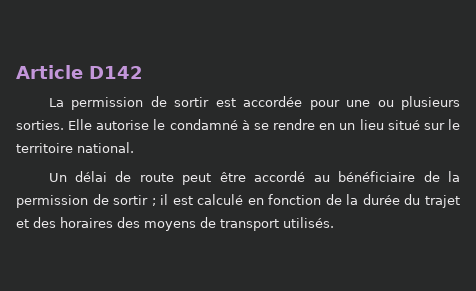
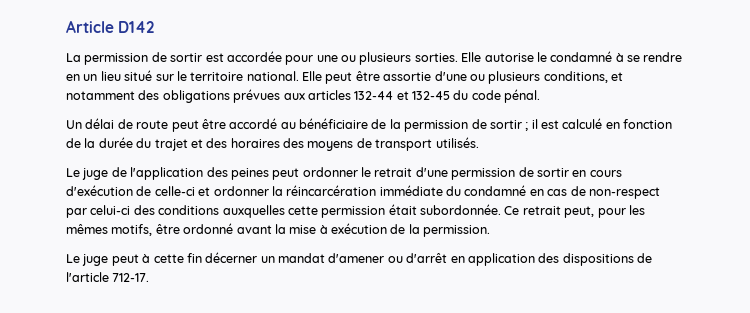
+ Elle peut être assortie d'une ou plusieurs conditions, et notamment des obligations prévues aux articles 132-44 et 132-45 du code pénal.
+ Le juge de l'application des peines peut ordonner le retrait d'une permission de sortir en cours d'exécution de celle-ci et ordonner la réincarcération immédiate du condamné en cas de non-respect par celui-ci des conditions auxquelles cette permission était subordonnée. Ce retrait peut, pour les mêmes motifs, être ordonné avant la mise à exécution de la permission.
+ Le juge peut à cette fin décerner un mandat d'amener ou d'arrêt en application des dispositions de l'article 712-17.

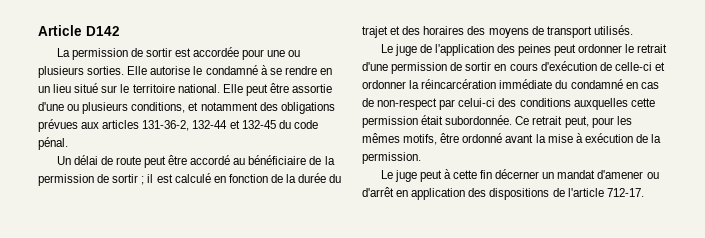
- Elle peut être assortie d'une ou plusieurs conditions, et notamment des obligations prévues aux articles 132-44 et 132-45 du code pénal.
+ Elle peut être assortie d'une ou plusieurs conditions, et notamment des obligations prévues aux articles 131-36-2, 132-44 et 132-45 du code pénal.

